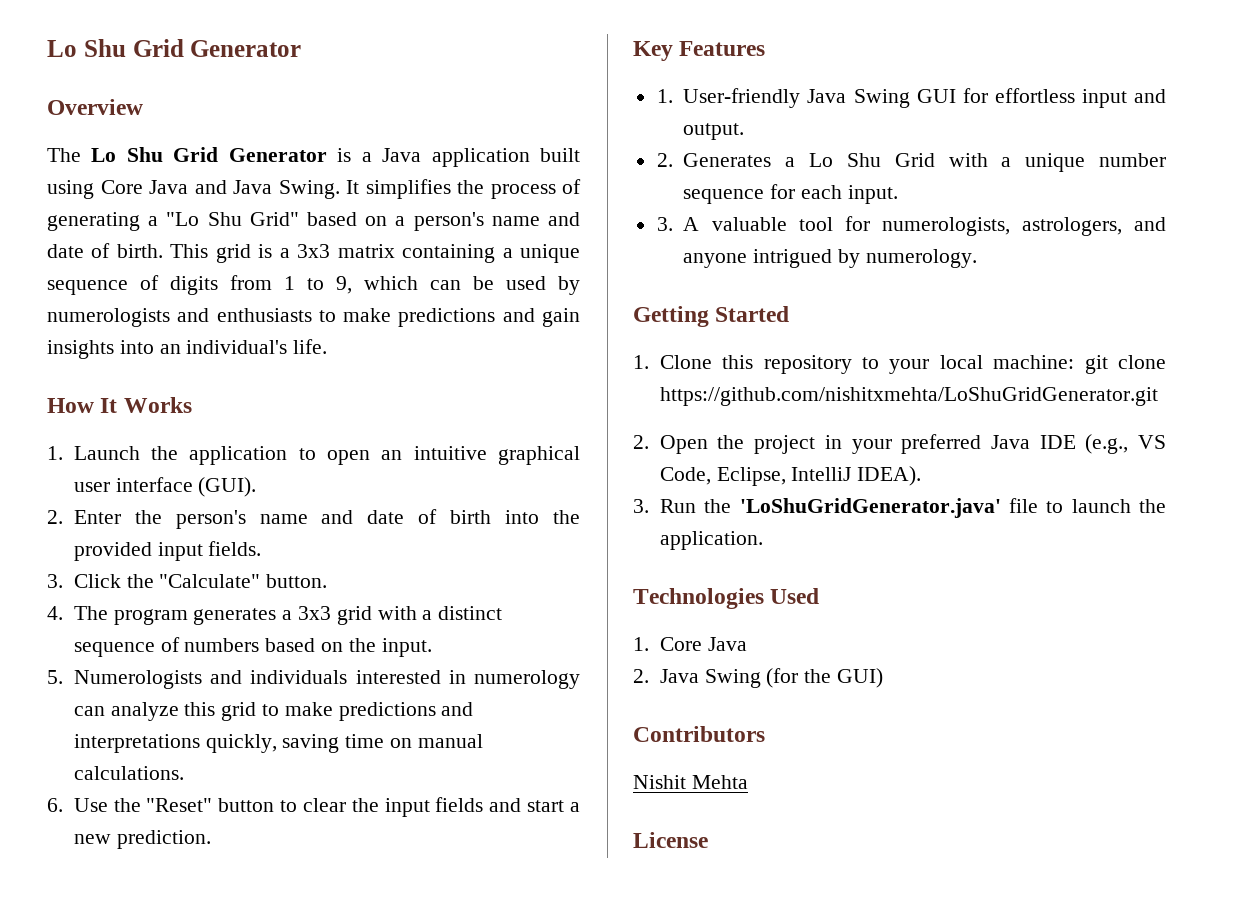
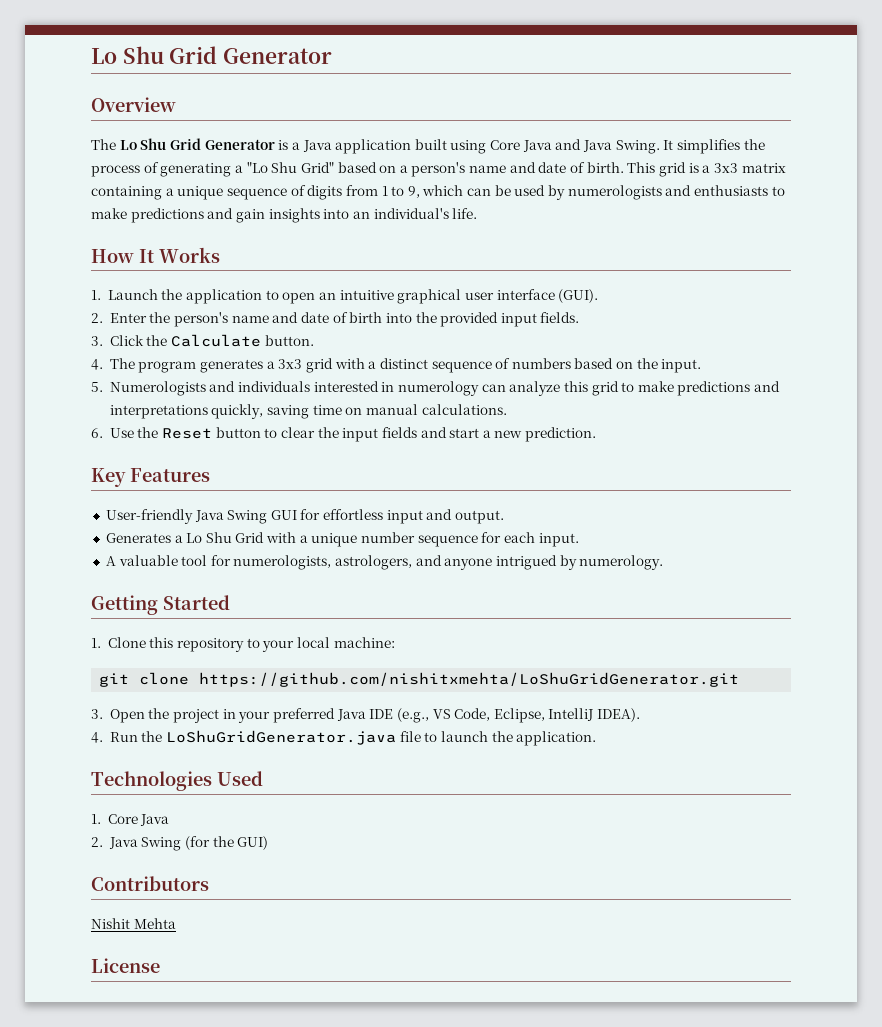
- 3. Click the "Calculate" button.
+ 3. Click the Calculate button.
- 6. Use the "Reset" button to clear the input fields and start a new prediction.
+ 6. Use the Reset button to clear the input fields and start a new prediction.
- 1. User-friendly Java Swing GUI for effortless input and output.
+ User-friendly Java Swing GUI for effortless input and output.
- 2. Generates a Lo Shu Grid with a unique number sequence for each input.
+ Generates a Lo Shu Grid with a unique number sequence for each input.
- 3. A valuable tool for numerologists, astrologers, and anyone intrigued by numerology.
+ A valuable tool for numerologists, astrologers, and anyone intrigued by numerology.
- 1. Clone this repository to your local machine: git clone https://github.com/nishitxmehta/LoShuGridGenerator.git
+ 1. Clone this repository to your local machine:
+ git clone https://github.com/nishitxmehta/LoShuGridGenerator.git
- 2. Open the project in your preferred Java IDE (e.g., VS Code, Eclipse, IntelliJ IDEA).
+ 3. Open the project in your preferred Java IDE (e.g., VS Code, Eclipse, IntelliJ IDEA).
- 3. Run the 'LoShuGridGenerator.java' file to launch the application.
+ 4. Run the LoShuGridGenerator.java file to launch the application.

